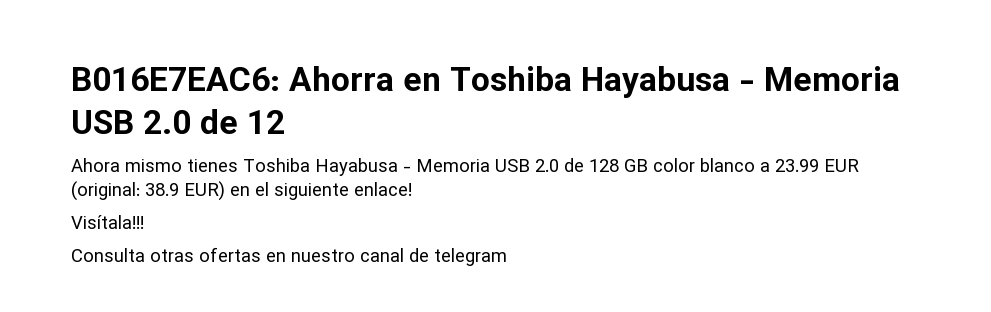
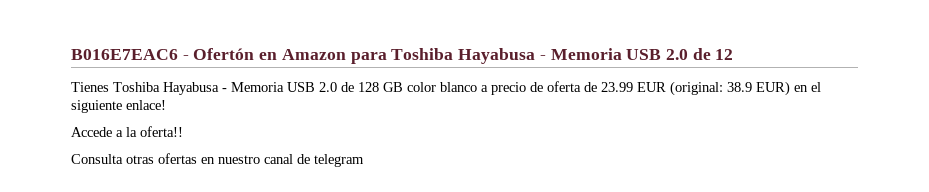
- B016E7EAC6: Ahorra en Toshiba Hayabusa - Memoria USB 2.0 de 12
+ B016E7EAC6 - Ofertón en Amazon para Toshiba Hayabusa - Memoria USB 2.0 de 12
- Ahora mismo tienes Toshiba Hayabusa - Memoria USB 2.0 de 128 GB color blanco a 23.99 EUR (original: 38.9 EUR) en el siguiente enlace!
+ Tienes Toshiba Hayabusa - Memoria USB 2.0 de 128 GB color blanco a precio de oferta de 23.99 EUR (original: 38.9 EUR) en el siguiente enlace!
- Visítala!!!
+ Accede a la oferta!!

